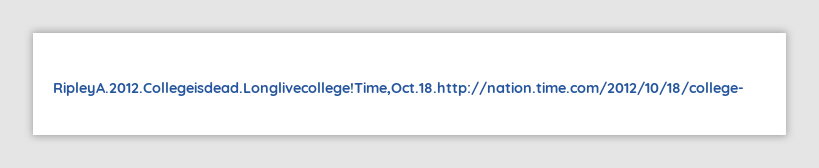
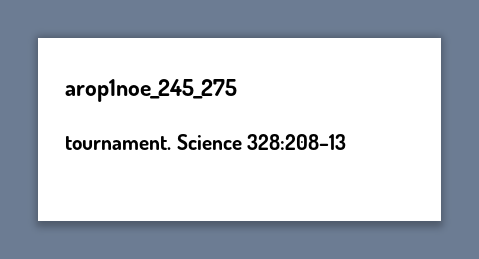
- RipleyA.2012.Collegeisdead.Longlivecollege!Time,Oct.18.http://nation.time.com/2012/10/18/college-
+ arop1noe_245_275
+ tournament. Science 328:208–13

